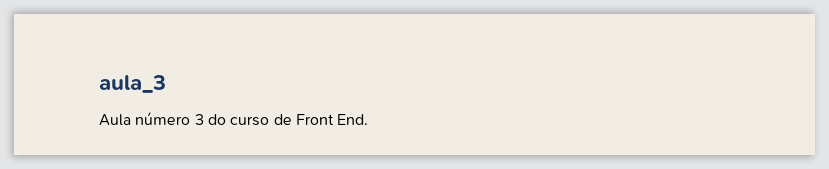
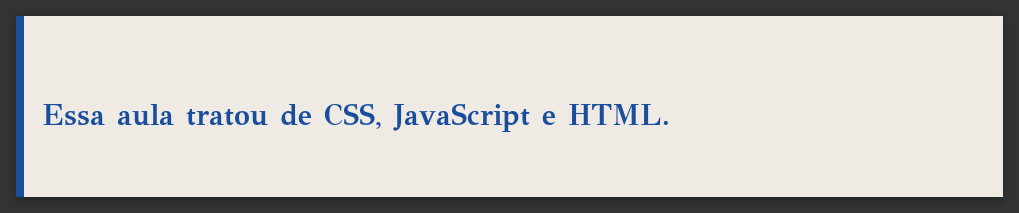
- aula_3
- Aula número 3 do curso de Front End.
+ Essa aula tratou de CSS, JavaScript e HTML.

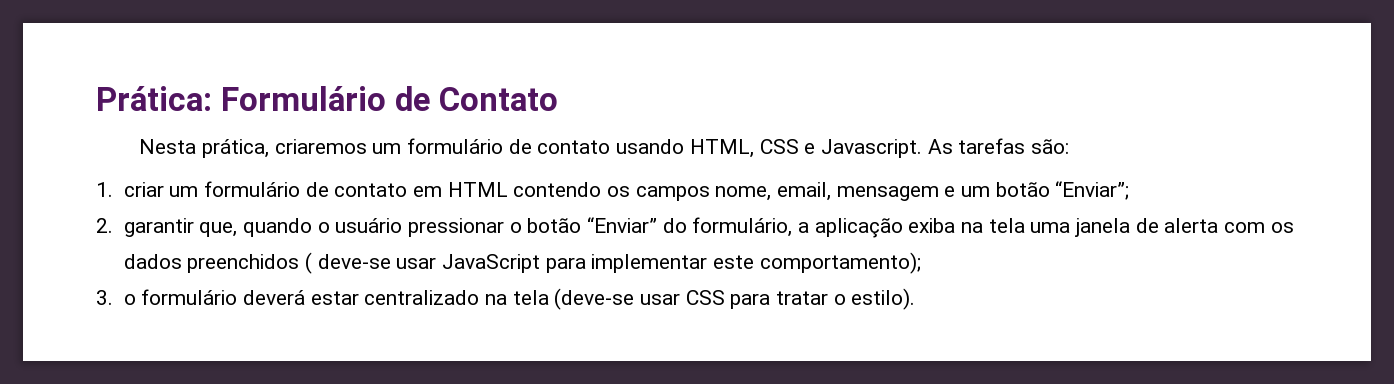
- Essa aula tratou de CSS, JavaScript e HTML.
+ Prática: Formulário de Contato
+ Nesta prática, criaremos um formulário de contato usando HTML, CSS e Javascript. As tarefas são:
+ 1. criar um formulário de contato em HTML contendo os campos nome, email, mensagem e um botão “Enviar”;
+ 2. garantir que, quando o usuário pressionar o botão “Enviar” do formulário, a aplicação exiba na tela uma janela de alerta com os dados preenchidos ( deve-se usar JavaScript para implementar este comportamento);
+ 3. o formulário deverá estar centralizado na tela (deve-se usar CSS para tratar o estilo).

